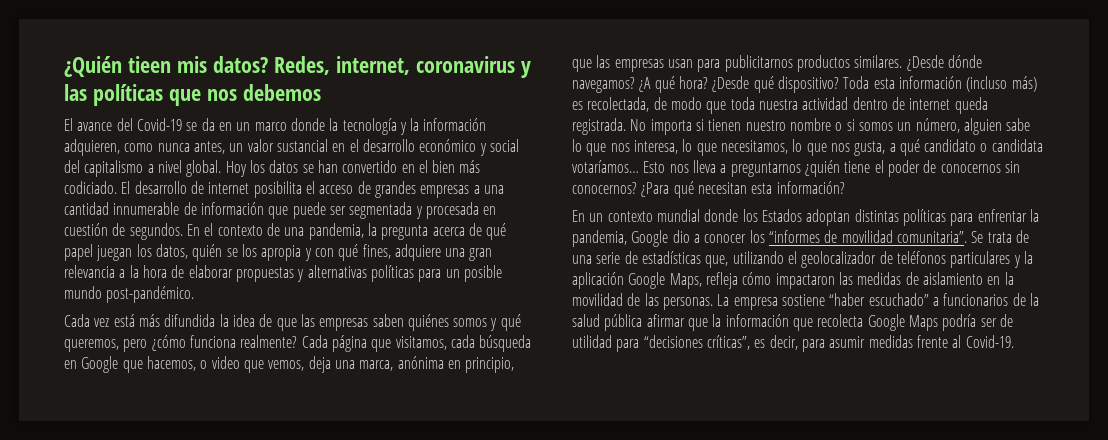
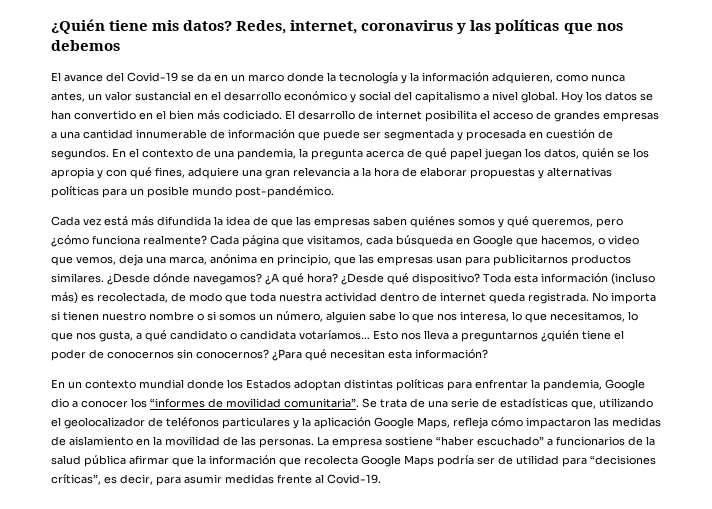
- ¿Quién tieen mis datos?
+ ¿Quién tiene mis datos?

